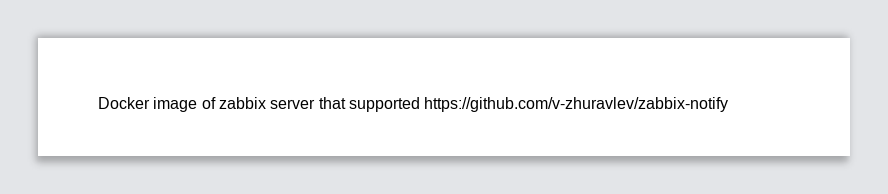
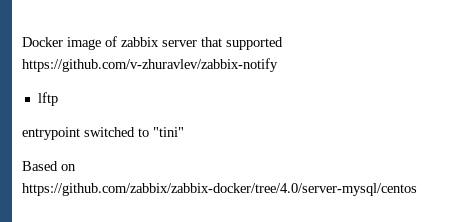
+ lftp
+ entrypoint switched to "tini"
+ Based on https://github.com/zabbix/zabbix-docker/tree/4.0/server-mysql/centos

